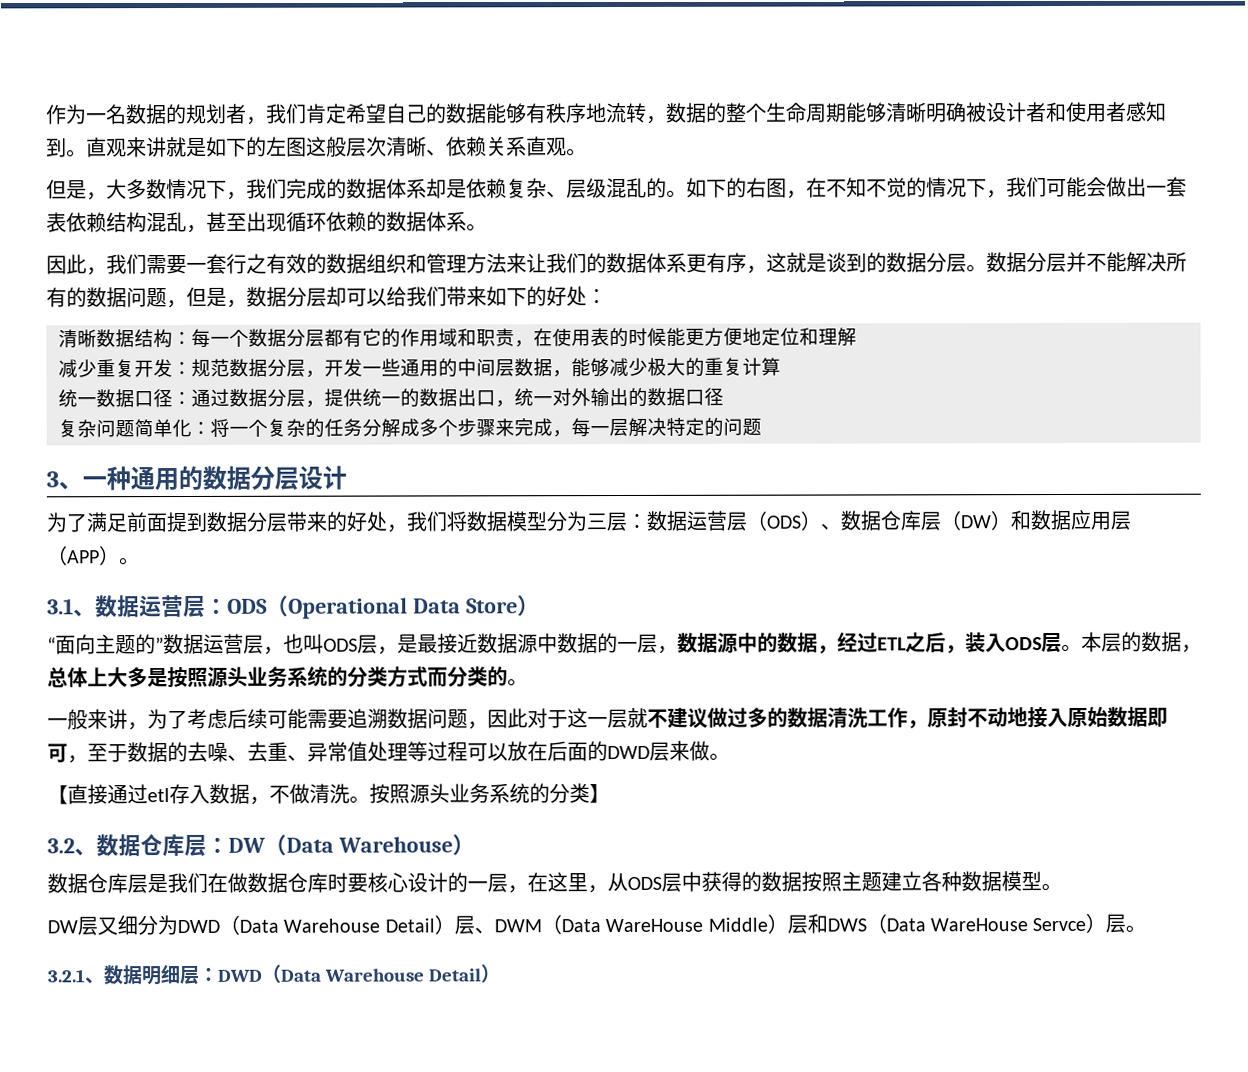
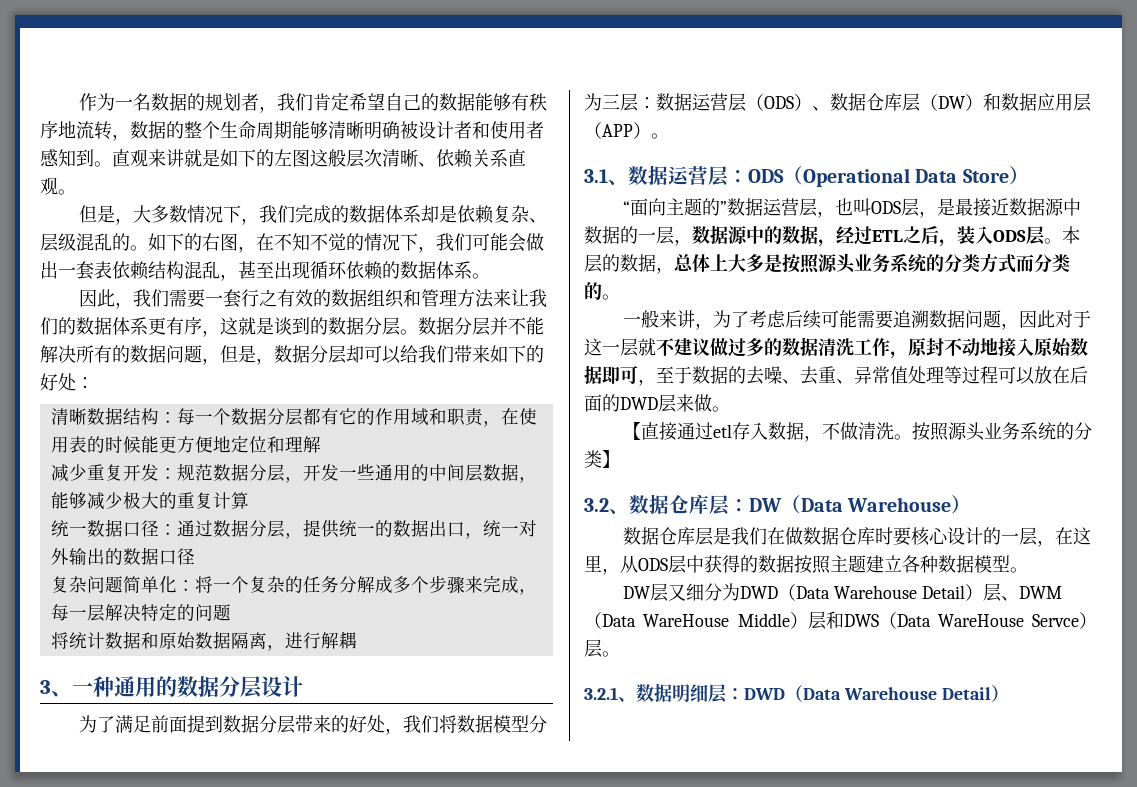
+ 将统计数据和原始数据隔离，进行解耦

